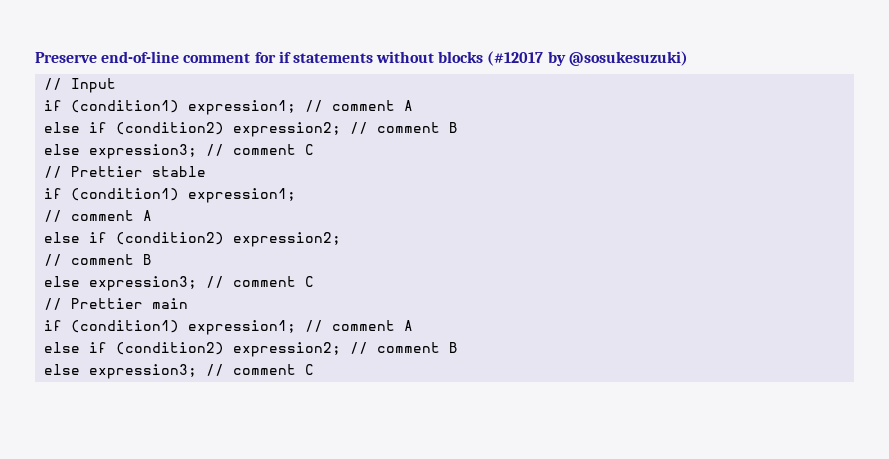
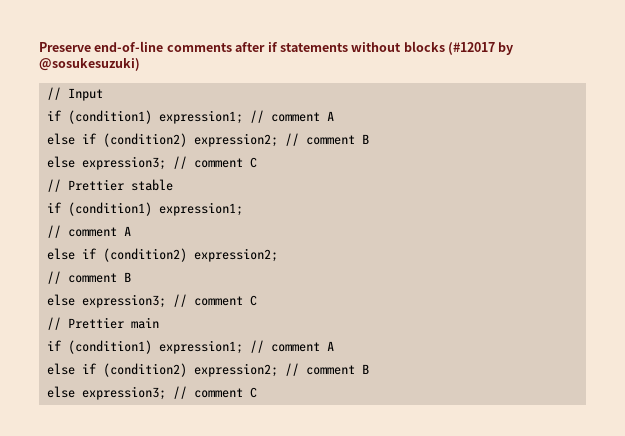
- Preserve end-of-line comment for if statements without blocks (#12017 by @sosukesuzuki)
+ Preserve end-of-line comments after if statements without blocks (#12017 by @sosukesuzuki)

